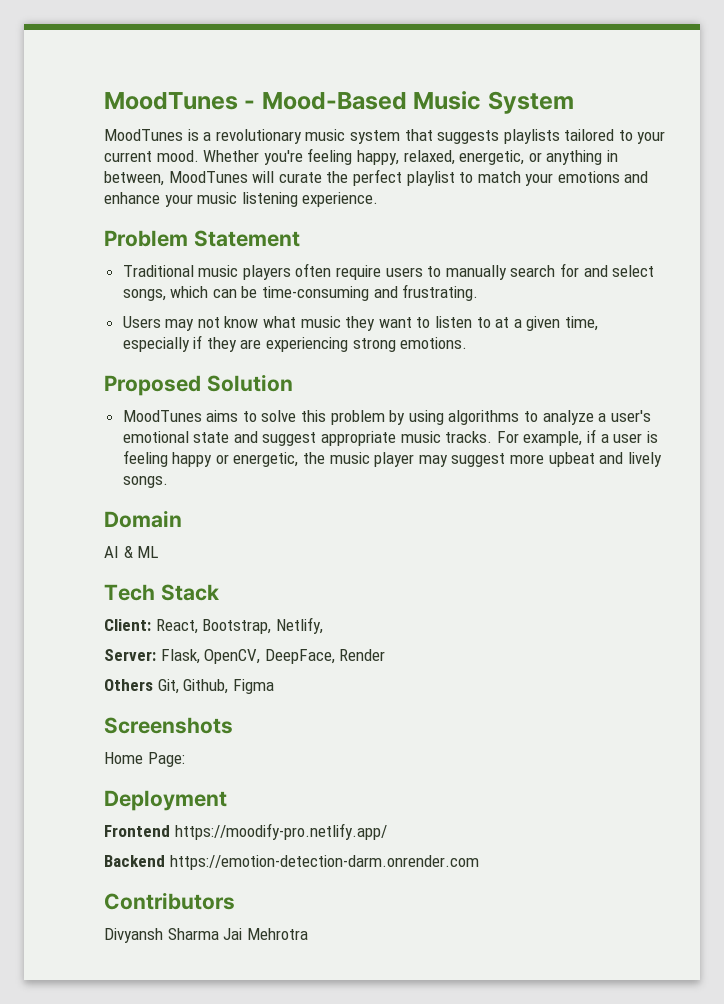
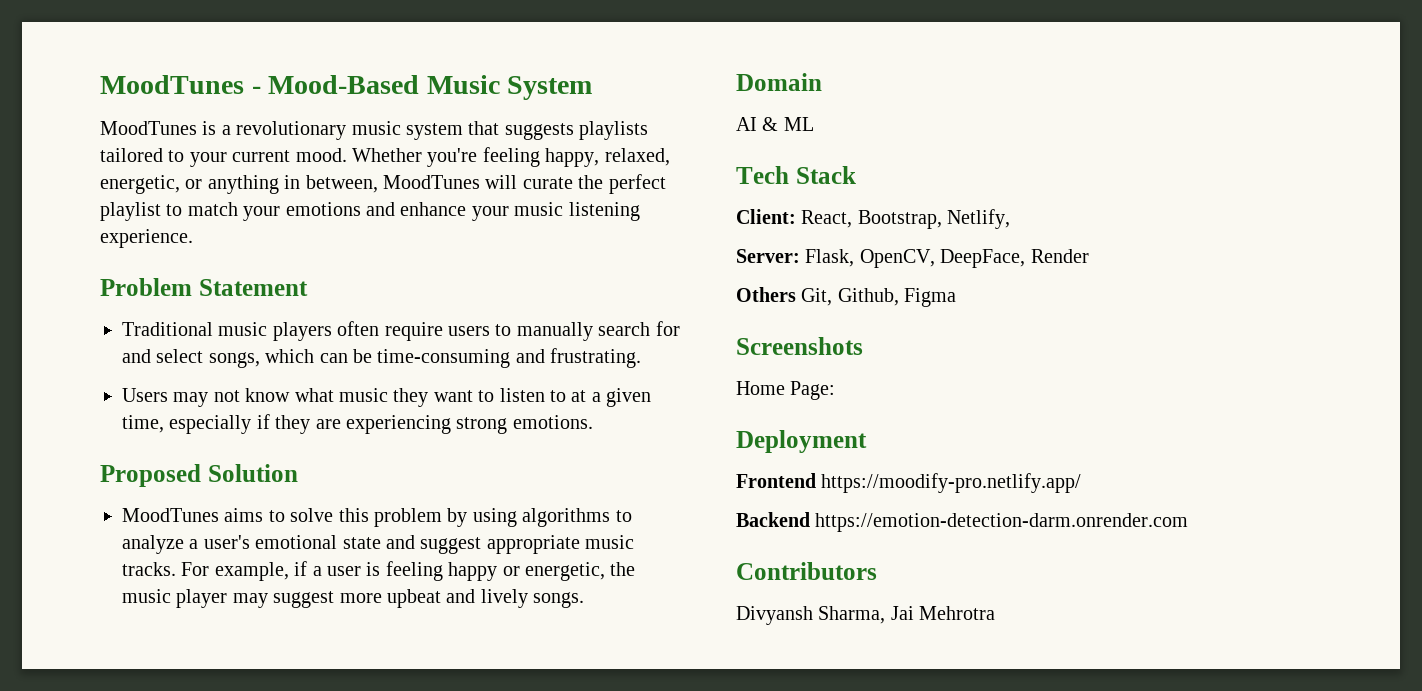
- Divyansh Sharma Jai Mehrotra
+ Divyansh Sharma, Jai Mehrotra

